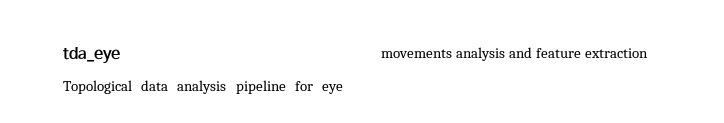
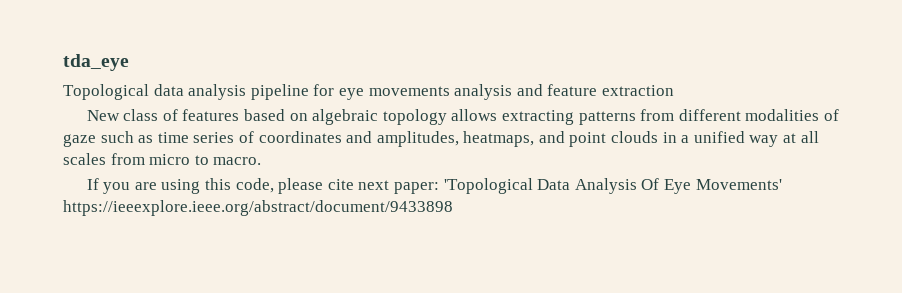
+ New class of features based on algebraic topology allows extracting patterns from different modalities of gaze such as time series of coordinates and amplitudes, heatmaps, and point clouds in a unified way at all scales from micro to macro.
+ If you are using this code, please cite next paper: 'Topological Data Analysis Of Eye Movements' https://ieeexplore.ieee.org/abstract/document/9433898

